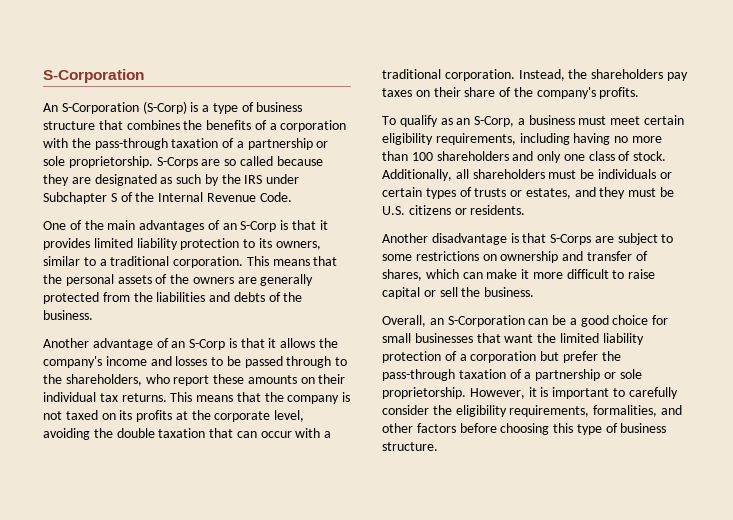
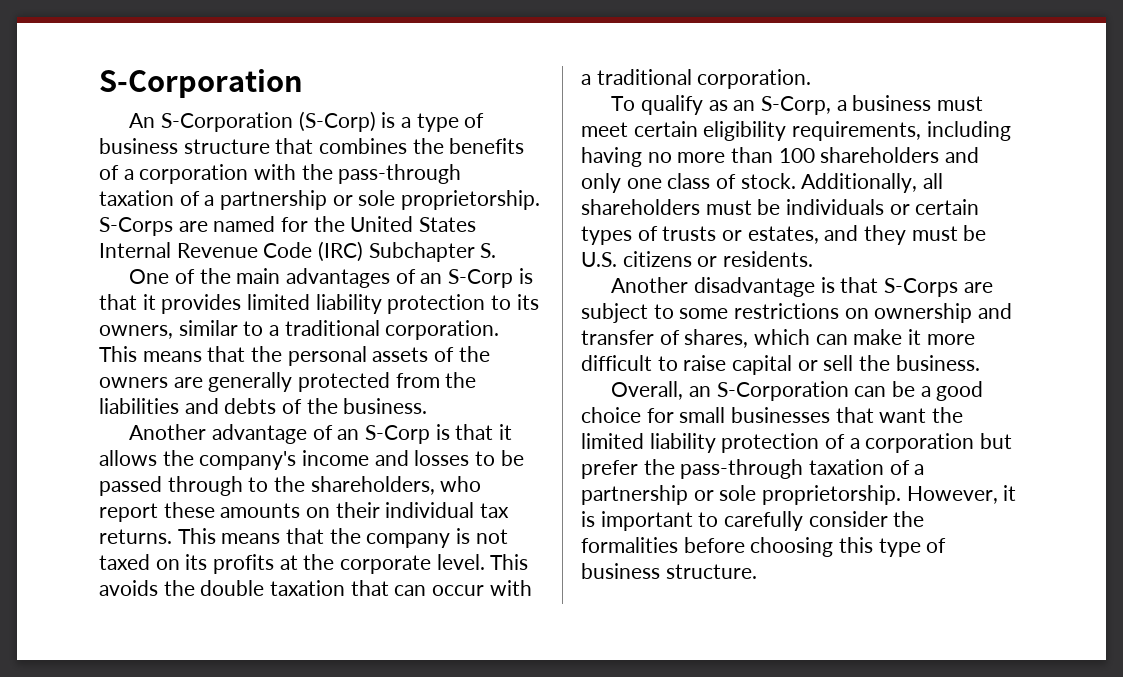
- S-Corps are so called because they are designated as such by the IRS under Subchapter S of the Internal Revenue Code.
+ S-Corps are named for the United States Internal Revenue Code (IRC) Subchapter S.
- This means that the company is not taxed on its profits at the corporate level, avoiding the double taxation that can occur with a traditional corporation. Instead, the shareholders pay taxes on their share of the company's profits.
+ This means that the company is not taxed on its profits at the corporate level. This avoids the double taxation that can occur with a traditional corporation.
- However, it is important to carefully consider the eligibility requirements, formalities, and other factors before choosing this type of business structure.
+ However, it is important to carefully consider the formalities before choosing this type of business structure.

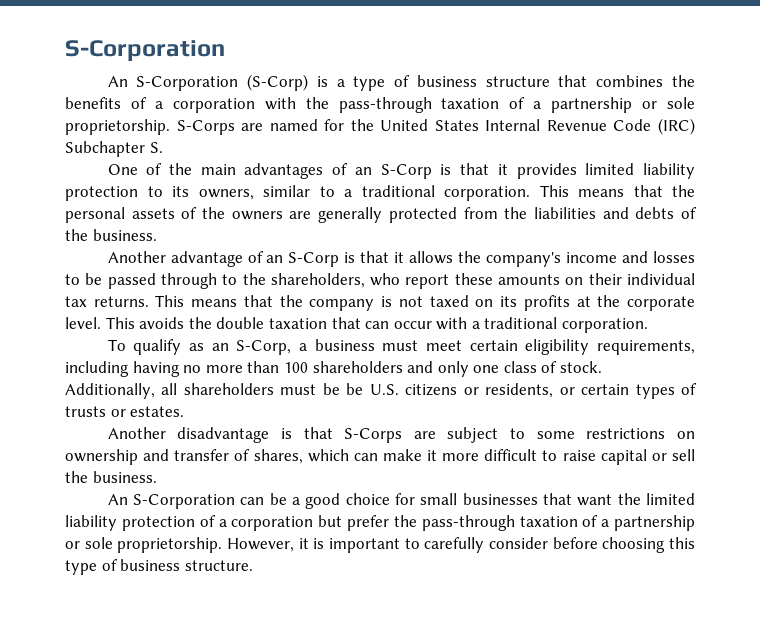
- Additionally, all shareholders must be individuals or certain types of trusts or estates, and they must be U.S. citizens or residents.
+ Additionally, all shareholders must be be U.S. citizens or residents, or certain types of trusts or estates.
- Overall, an S-Corporation can be a good choice for small businesses that want the limited liability protection of a corporation but prefer the pass-through taxation of a partnership or sole proprietorship.
+ An S-Corporation can be a good choice for small businesses that want the limited liability protection of a corporation but prefer the pass-through taxation of a partnership or sole proprietorship.
- However, it is important to carefully consider the formalities before choosing this type of business structure.
+ However, it is important to carefully consider before choosing this type of business structure.

